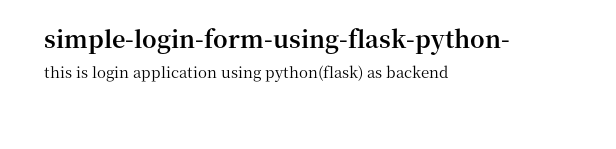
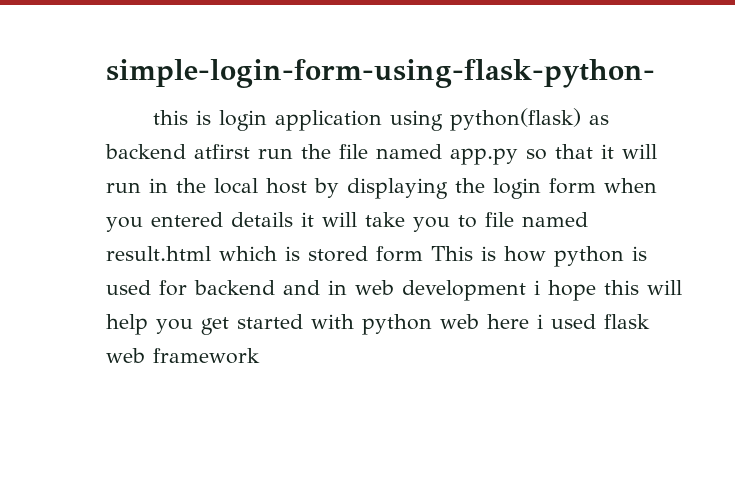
- this is login application using python(flask) as backend
+ this is login application using python(flask) as backend atfirst run the file named app.py so that it will run in the local host by displaying the login form when you entered details it will take you to file named result.html which is stored form This is how python is used for backend and in web development i hope this will help you get started with python web here i used flask web framework

